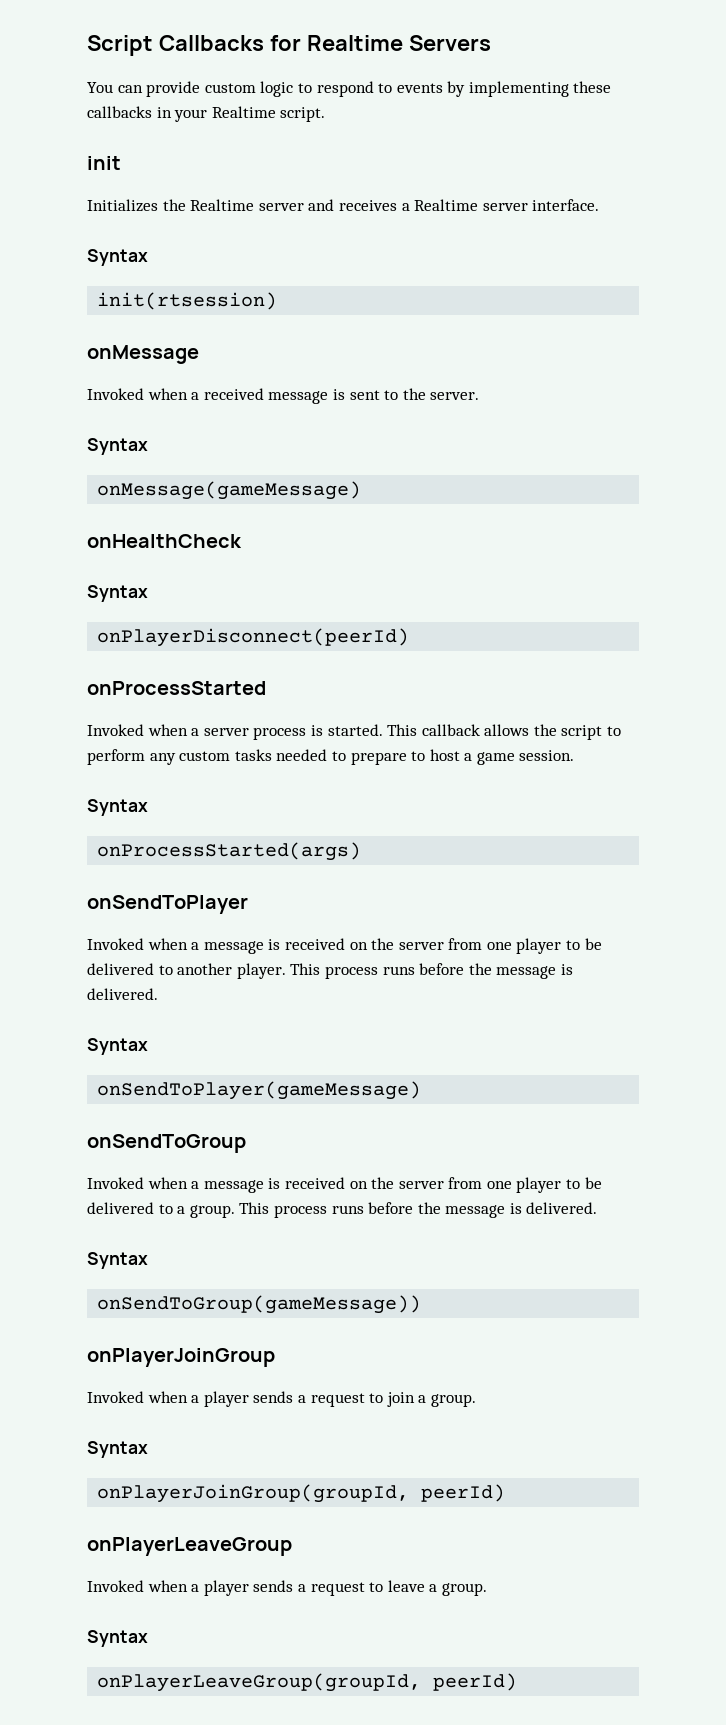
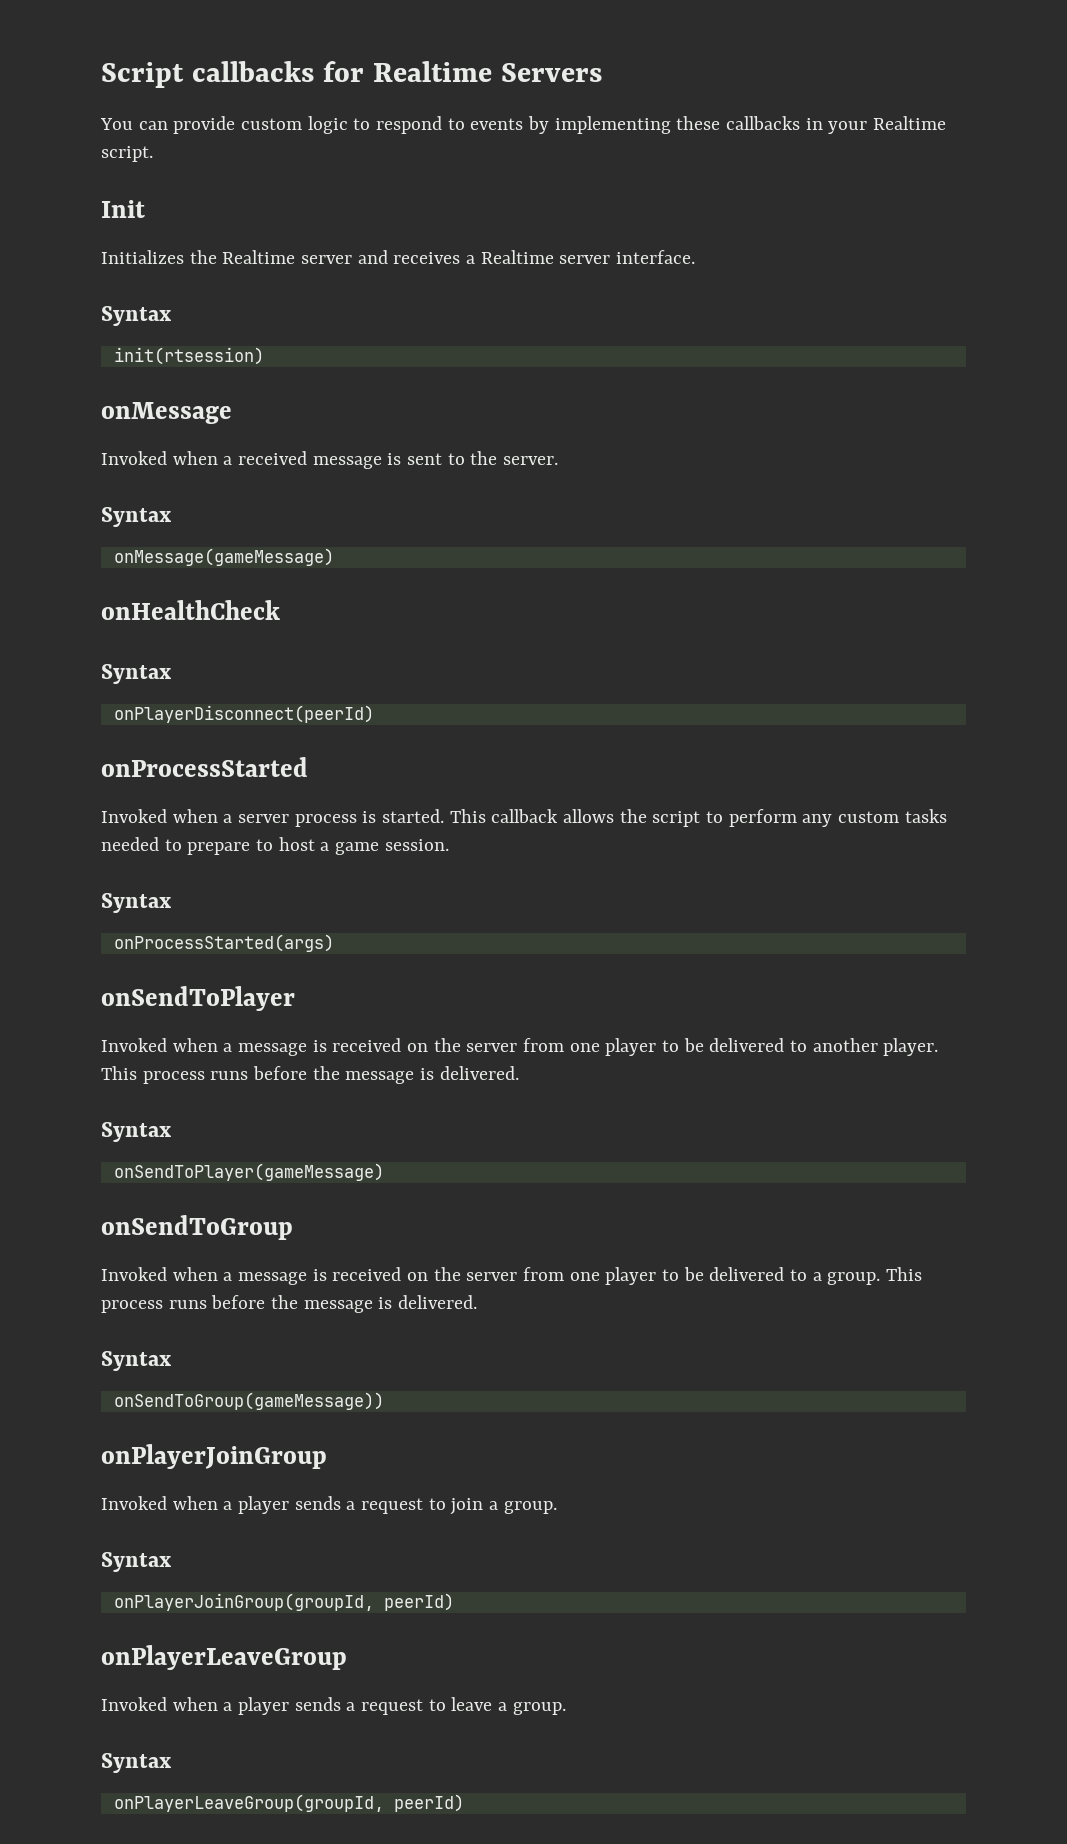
- Script Callbacks for Realtime Servers
+ Script callbacks for Realtime Servers
- init
+ Init

